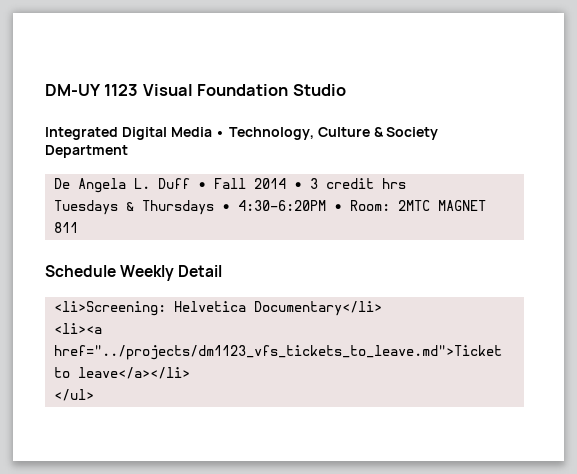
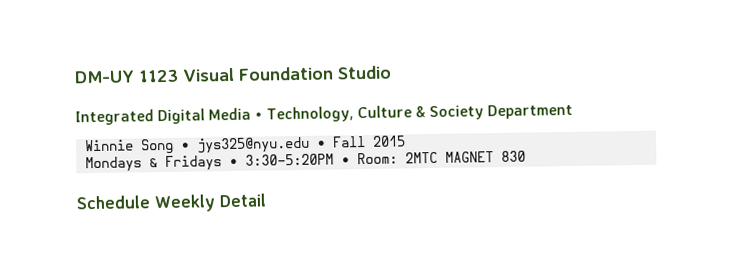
- De Angela L. Duff • Fall 2014 • 3 credit hrs
- Tuesdays & Thursdays • 4:30-6:20PM • Room: 2MTC MAGNET 811
+ Winnie Song • jys325@nyu.edu • Fall 2015
+ Mondays & Fridays • 3:30-5:20PM • Room: 2MTC MAGNET 830
- <li>Screening: Helvetica Documentary</li>
- <li><a href="../projects/dm1123_vfs_tickets_to_leave.md">Ticket to leave</a></li>
- </ul>

